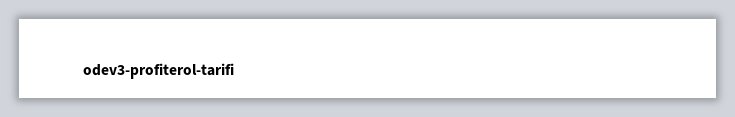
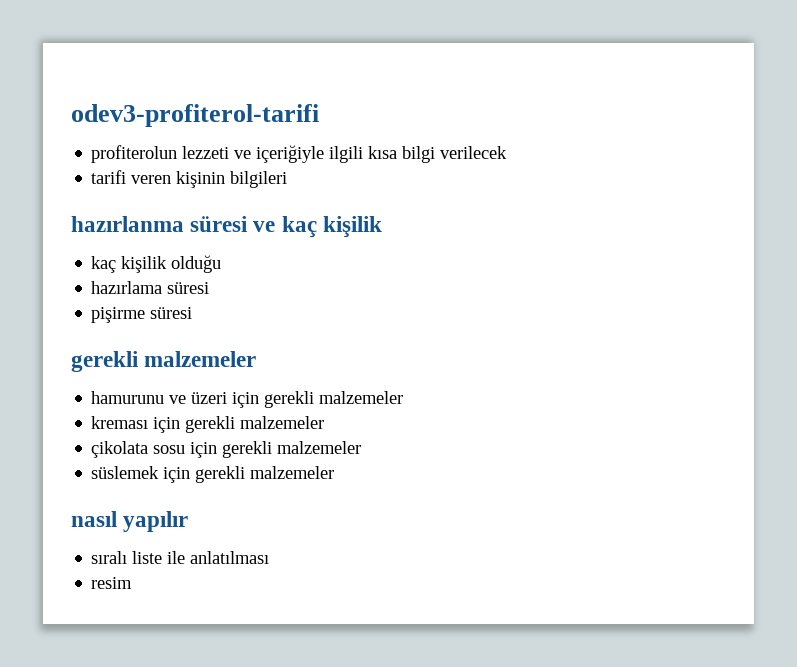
+ profiterolun lezzeti ve içeriğiyle ilgili kısa bilgi verilecek
+ tarifi veren kişinin bilgileri
+ hazırlanma süresi ve kaç kişilik
+ kaç kişilik olduğu
+ hazırlama süresi
+ pişirme süresi
+ gerekli malzemeler
+ hamurunu ve üzeri için gerekli malzemeler
+ kreması için gerekli malzemeler
+ çikolata sosu için gerekli malzemeler
+ süslemek için gerekli malzemeler
+ nasıl yapılır
+ sıralı liste ile anlatılması
+ resim

